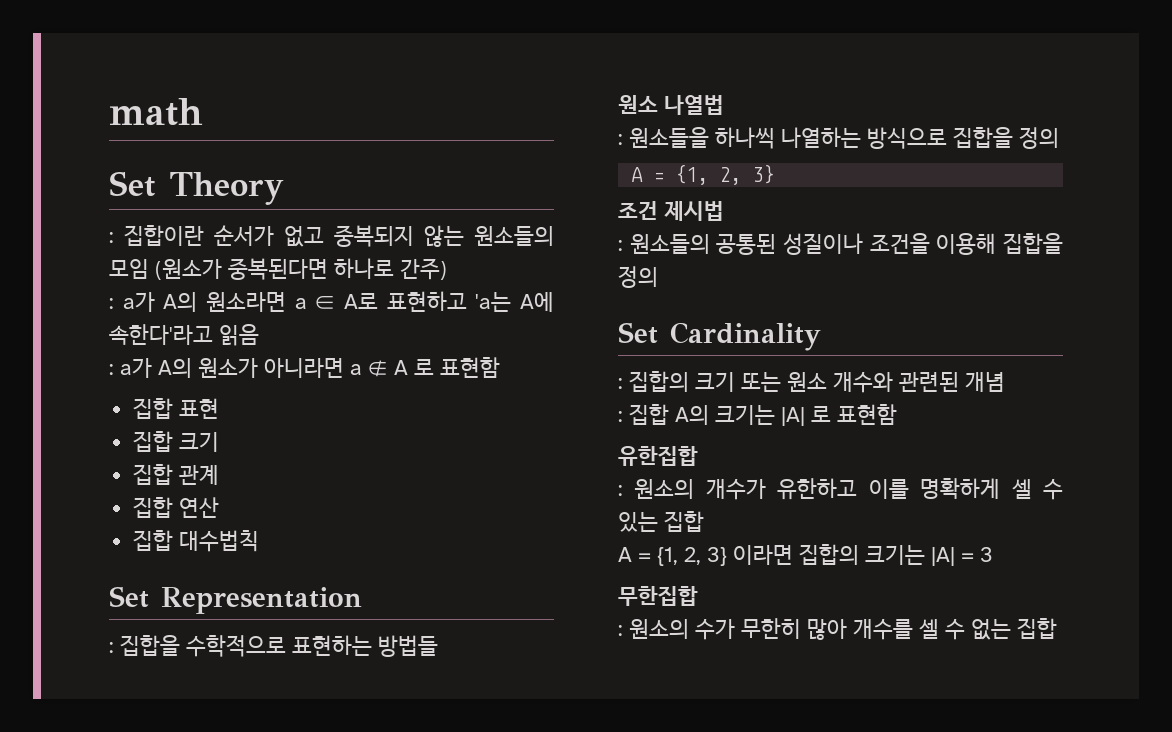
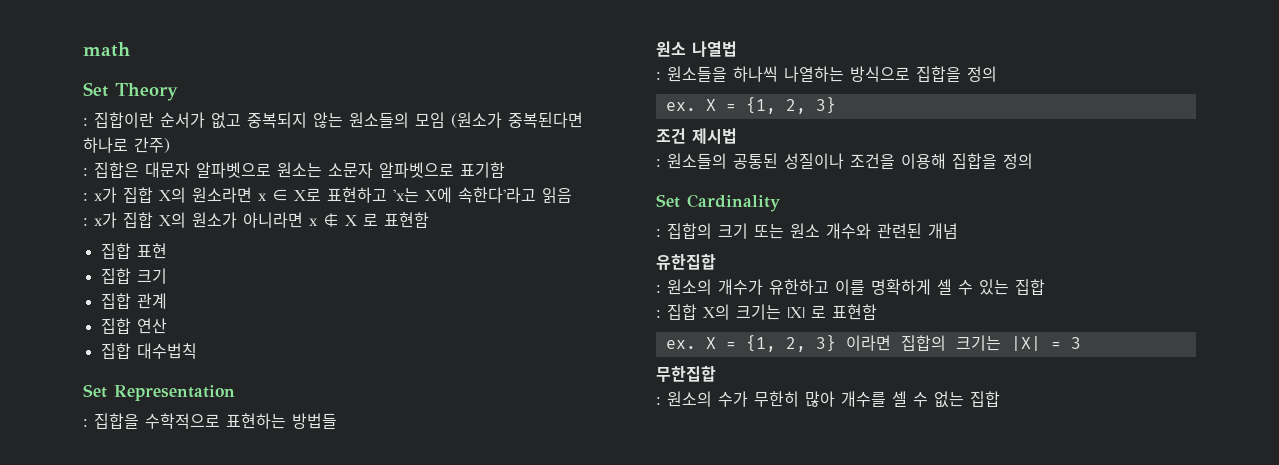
- : a가 A의 원소라면 a ∈ A로 표현하고 'a는 A에 속한다'라고 읽음
- : a가 A의 원소가 아니라면 a ∉ A 로 표현함
+ : 집합은 대문자 알파벳으로 원소는 소문자 알파벳으로 표기함
+ : x가 집합 X의 원소라면 x ∈ X로 표현하고 'x는 X에 속한다'라고 읽음
+ : x가 집합 X의 원소가 아니라면 x ∉ X 로 표현함
  : 원소들을 하나씩 나열하는 방식으로 집합을 정의
- A = {1, 2, 3}
+ ex. X = {1, 2, 3}
- : 집합 A의 크기는 |A| 로 표현함
- A = {1, 2, 3} 이라면 집합의 크기는 |A| = 3
+ : 집합 X의 크기는 |X| 로 표현함
+ ex. X = {1, 2, 3} 이라면 집합의 크기는 |X| = 3

